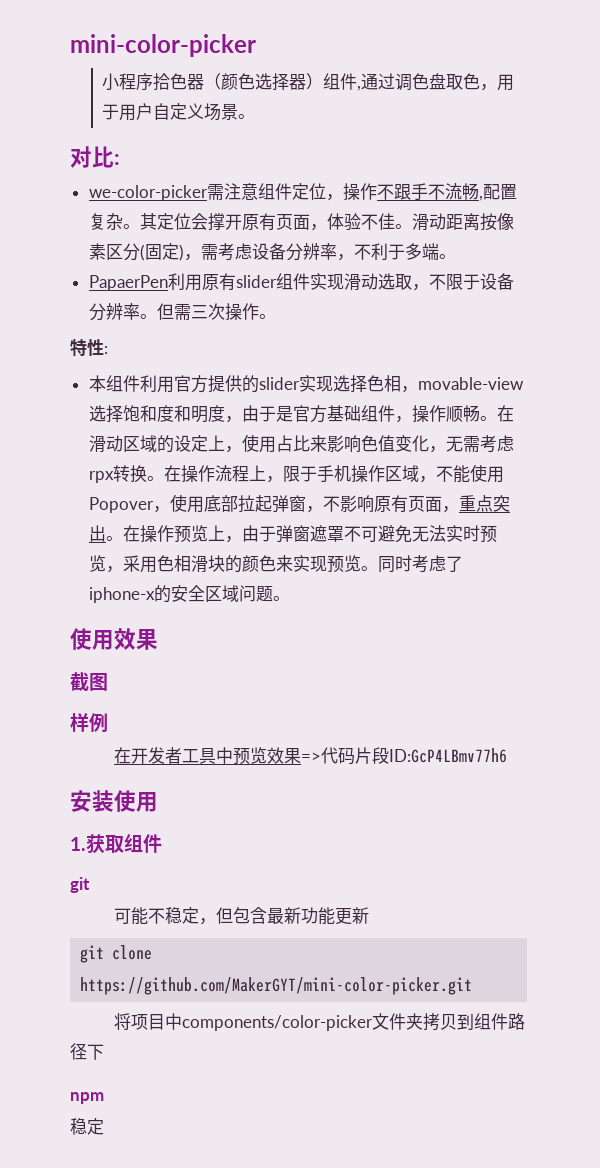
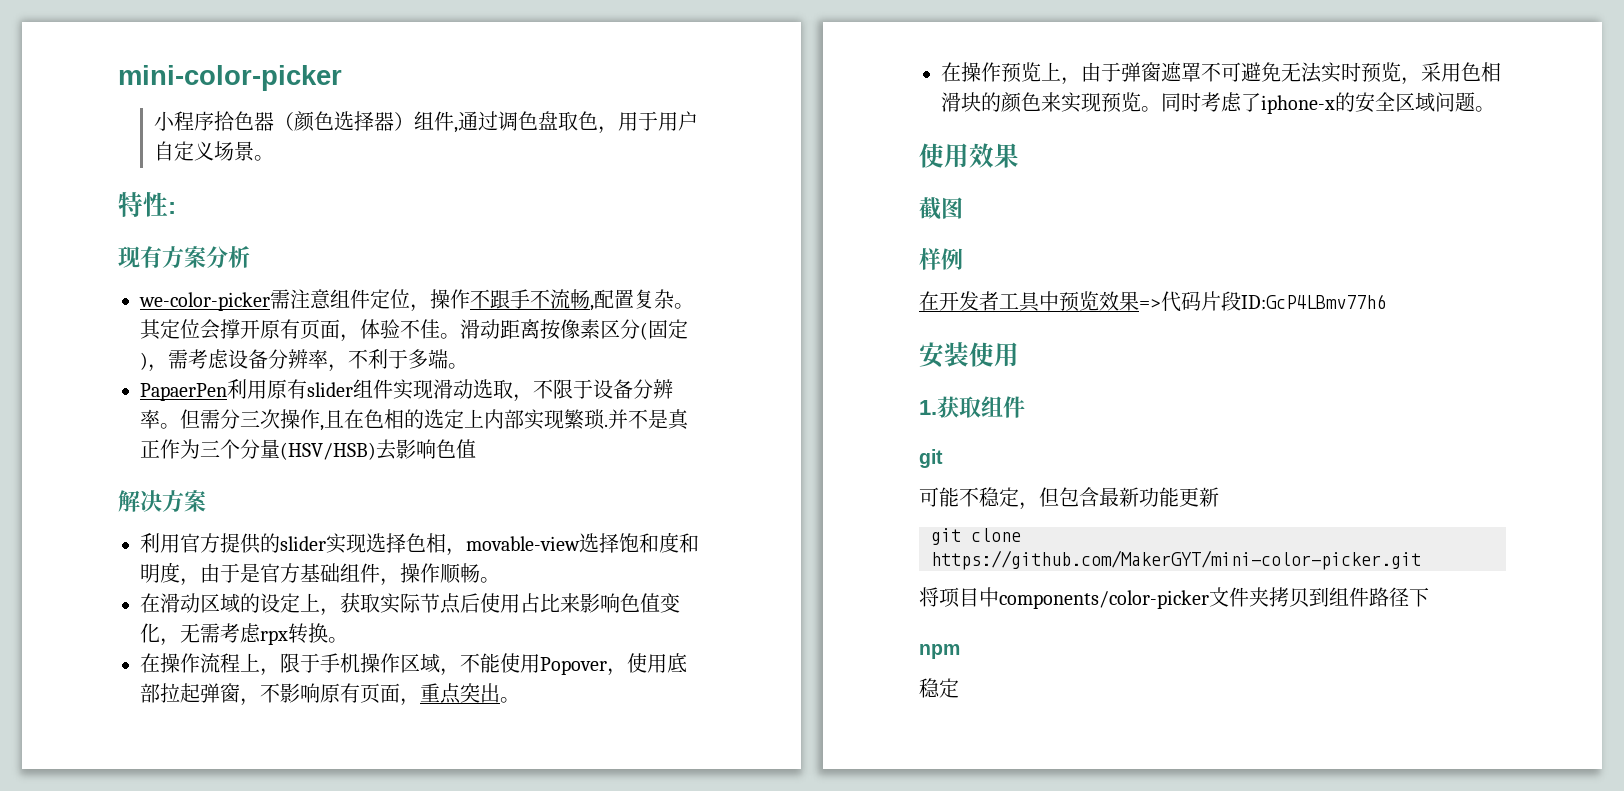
- 对比:
+ 特性:
+ 现有方案分析
- 但需三次操作。
- 特性:
- 本组件利用官方提供的slider实现选择色相，movable-view选择饱和度和明度，由于是官方基础组件，操作顺畅。在滑动区域的设定上，使用占比来影响色值变化，无需考虑rpx转换。在操作流程上，限于手机操作区域，不能使用Popover，使用底部拉起弹窗，不影响原有页面，重点突出。在操作预览上，由于弹窗遮罩不可避免无法实时预览，采用色相滑块的颜色来实现预览。
+ 但需分三次操作,且在色相的选定上内部实现繁琐.并不是真正作为三个分量(HSV/HSB)去影响色值
+ 解决方案
+ 利用官方提供的slider实现选择色相，movable-view选择饱和度和明度，由于是官方基础组件，操作顺畅。
+ 在滑动区域的设定上，获取实际节点后使用占比来影响色值变化，无需考虑rpx转换。
+ 在操作流程上，限于手机操作区域，不能使用Popover，使用底部拉起弹窗，不影响原有页面，重点突出。
+ 在操作预览上，由于弹窗遮罩不可避免无法实时预览，采用色相滑块的颜色来实现预览。

